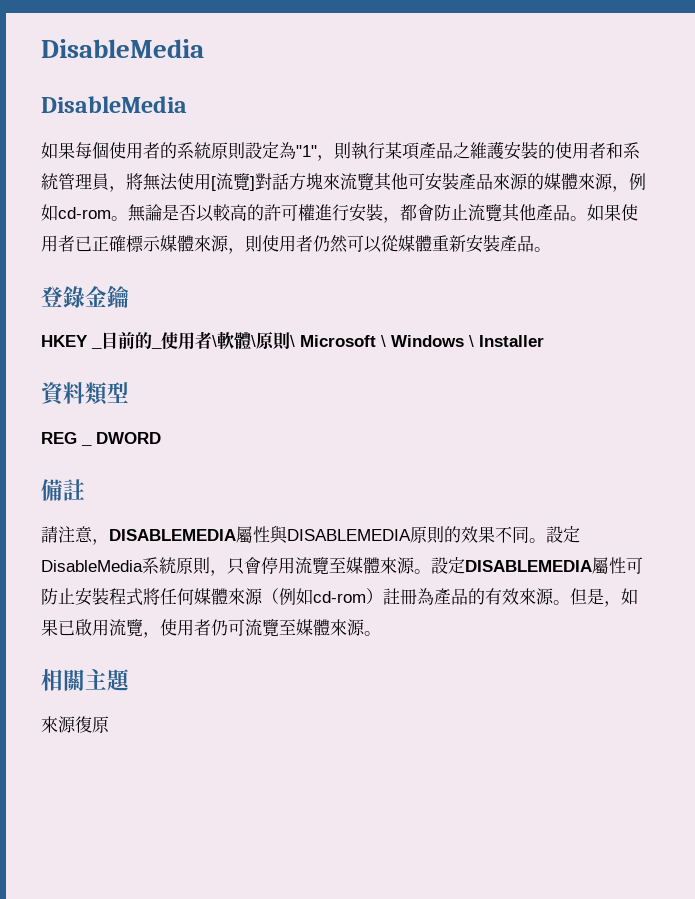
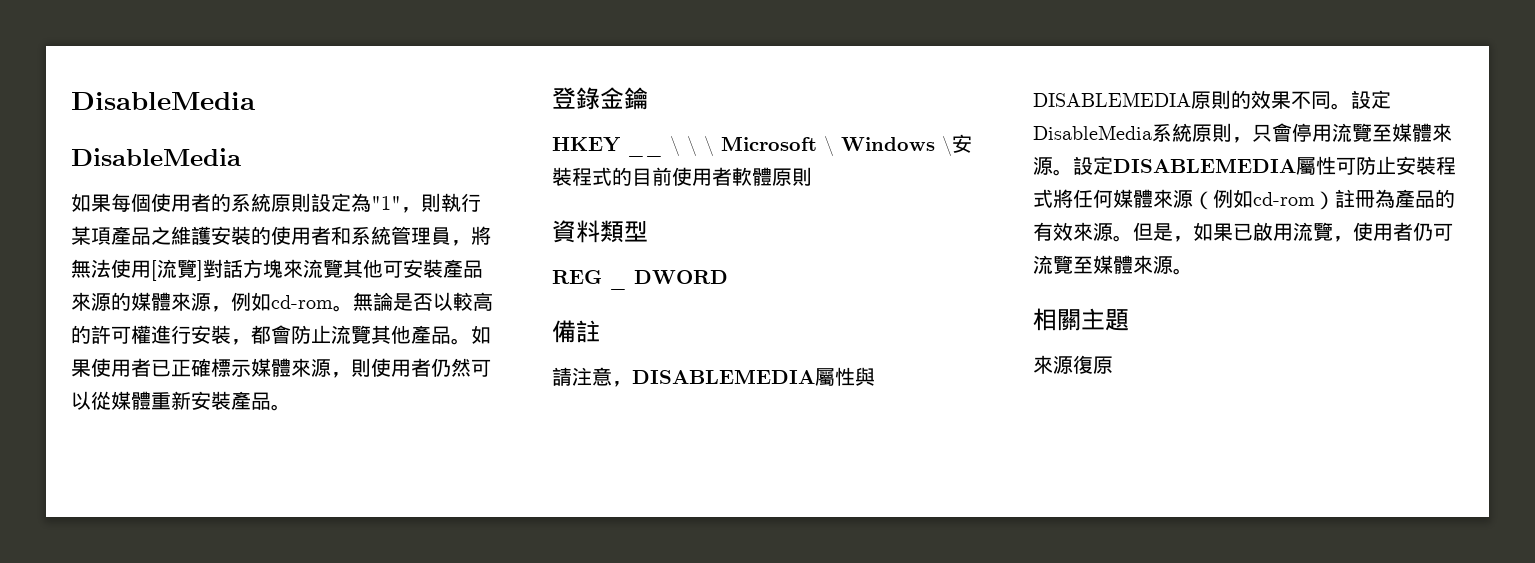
- HKEY _目前的_使用者\軟體\原則\ Microsoft \ Windows \ Installer
+ HKEY __ \ \ \ Microsoft \ Windows \安裝程式的目前使用者軟體原則

